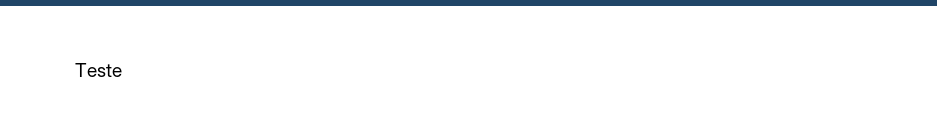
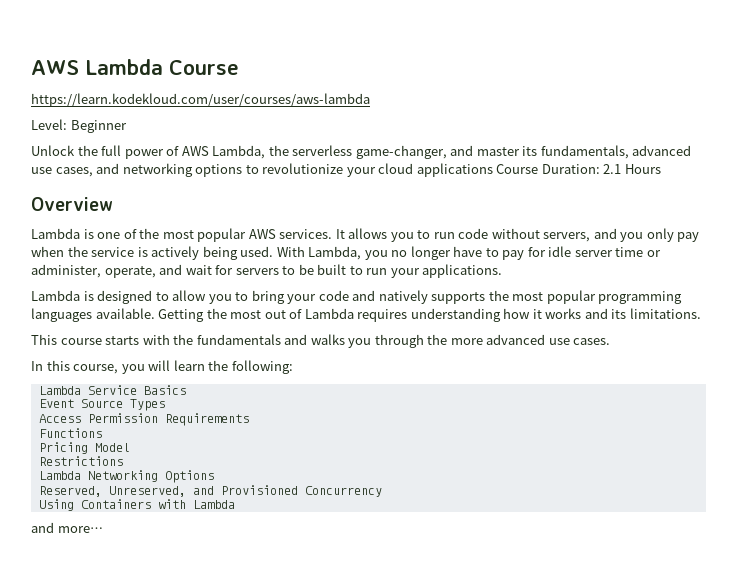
- Teste
+ AWS Lambda Course
+ https://learn.kodekloud.com/user/courses/aws-lambda
+ Level: Beginner
+ Unlock the full power of AWS Lambda, the serverless game-changer, and master its fundamentals, advanced use cases, and networking options to revolutionize your cloud applications Course Duration: 2.1 Hours
+ Overview
+ Lambda is one of the most popular AWS services. It allows you to run code without servers, and you only pay when the service is actively being used. With Lambda, you no longer have to pay for idle server time or administer, operate, and wait for servers to be built to run your applications.
+ Lambda is designed to allow you to bring your code and natively supports the most popular programming languages available. Getting the most out of Lambda requires understanding how it works and its limitations.
+ This course starts with the fundamentals and walks you through the more advanced use cases.
+ In this course, you will learn the following:
+ Lambda Service Basics
+ Event Source Types
+ Access Permission Requirements
+ Functions
+ Pricing Model
+ Restrictions
+ Lambda Networking Options
+ Reserved, Unreserved, and Provisioned Concurrency
+ Using Containers with Lambda
+ and more…

